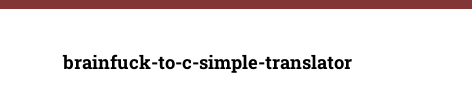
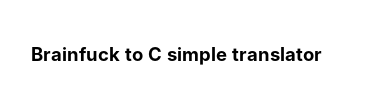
- brainfuck-to-c-simple-translator
+ Brainfuck to C simple translator

